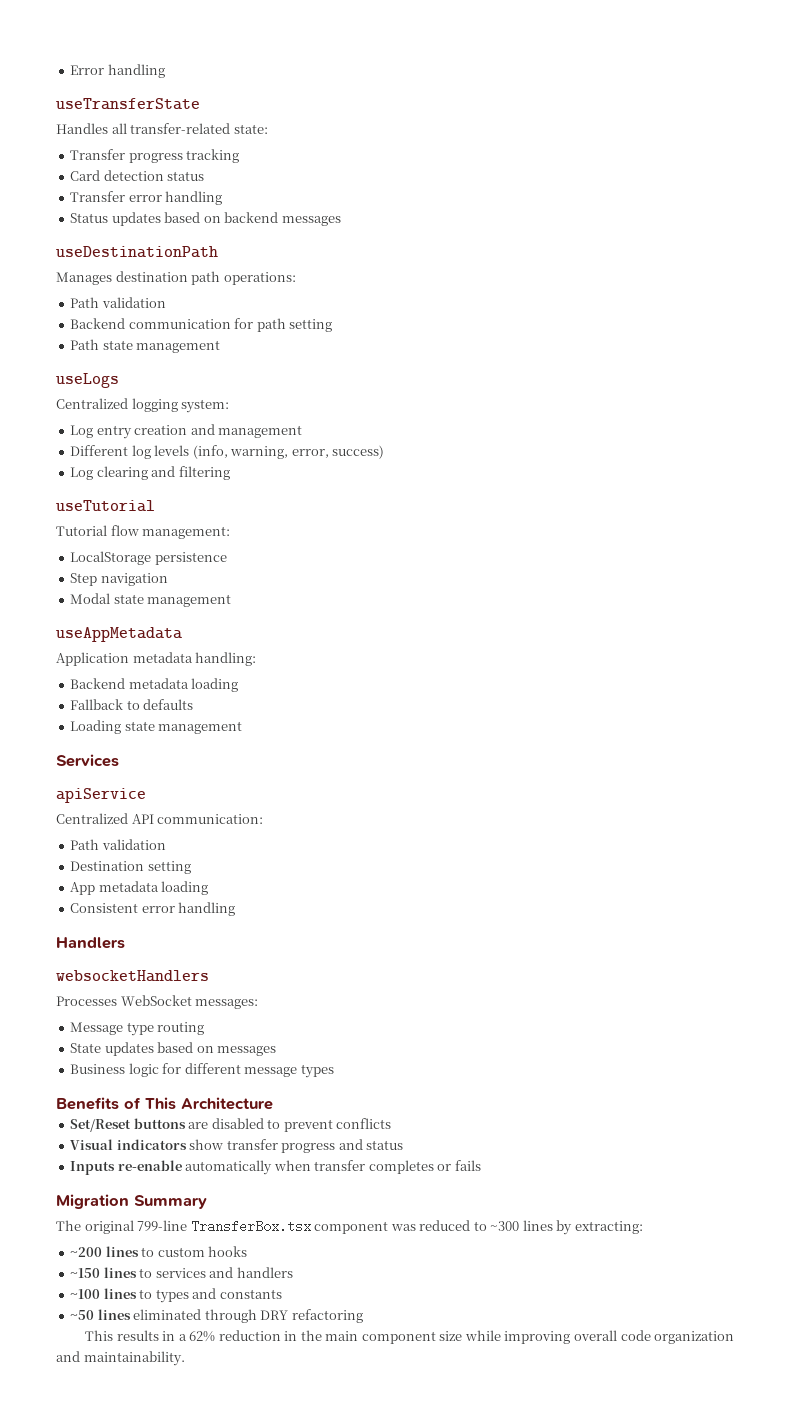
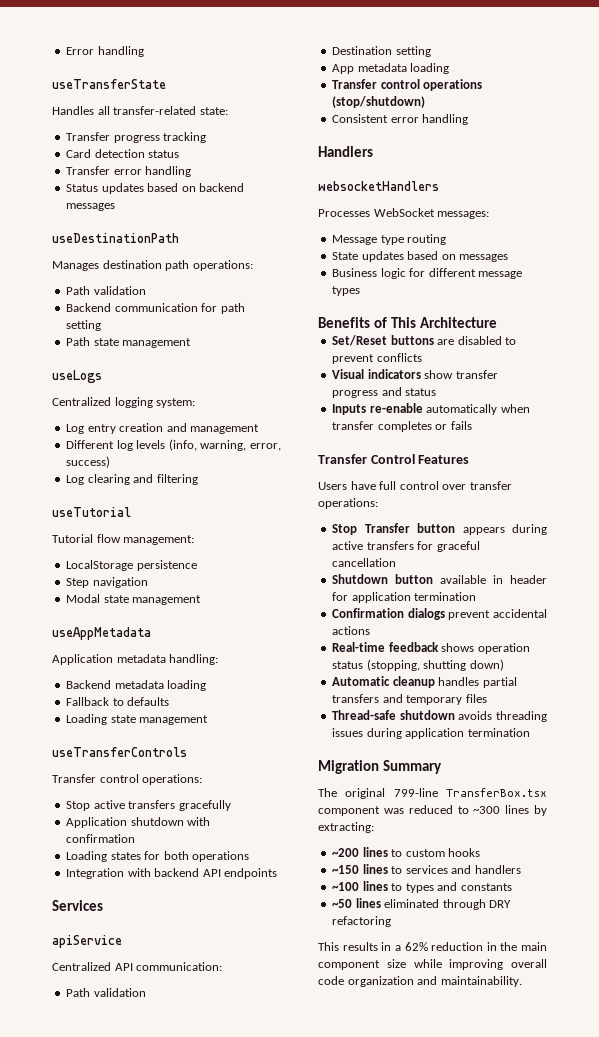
+ useTransferControls
+ Transfer control operations:
+ Stop active transfers gracefully
+ Application shutdown with confirmation
+ Loading states for both operations
+ Integration with backend API endpoints
+ Transfer control operations (stop/shutdown)
+ Transfer Control Features
+ Users have full control over transfer operations:
+ Stop Transfer button appears during active transfers for graceful cancellation
+ Shutdown button available in header for application termination
+ Confirmation dialogs prevent accidental actions
+ Real-time feedback shows operation status (stopping, shutting down)
+ Automatic cleanup handles partial transfers and temporary files
+ Thread-safe shutdown avoids threading issues during application termination

